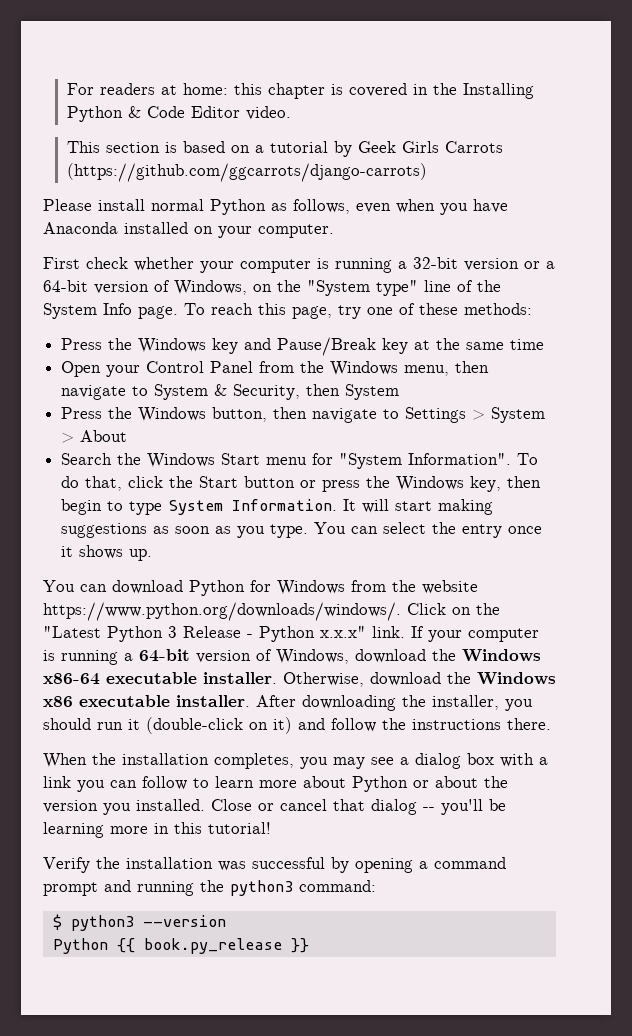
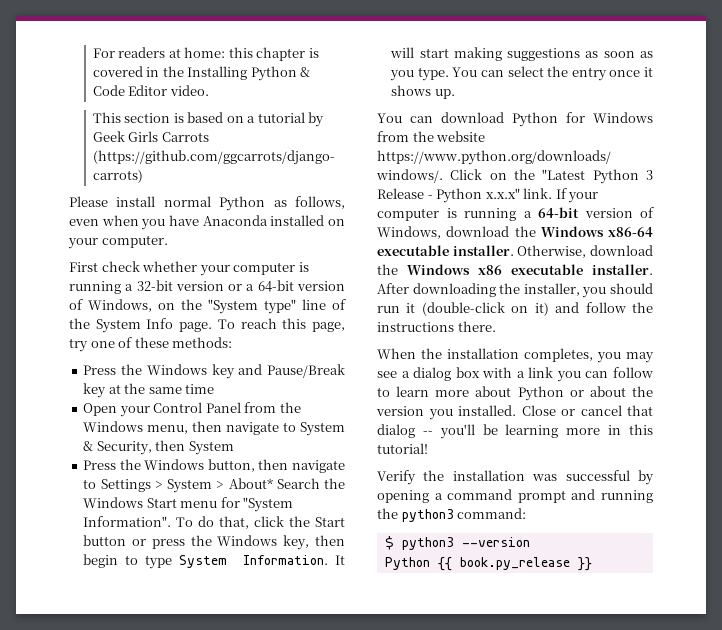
- Press the Windows button, then navigate to Settings > System > About
- Search the Windows Start menu for "System Information".
+ Press the Windows button, then navigate to Settings > System > About* Search the Windows Start menu for "System Information".

